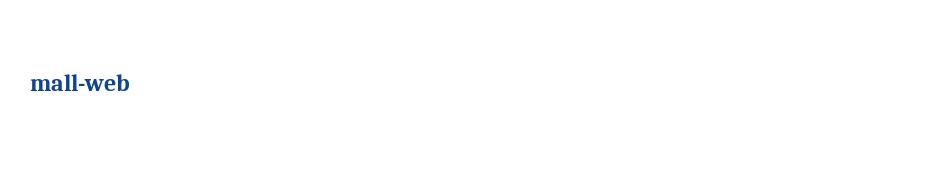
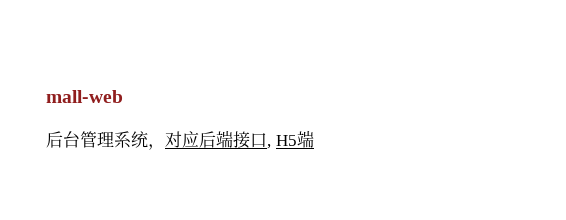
+ 后台管理系统，对应后端接口, H5端

